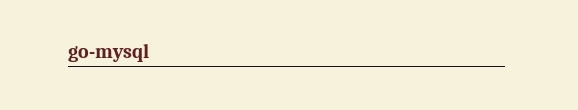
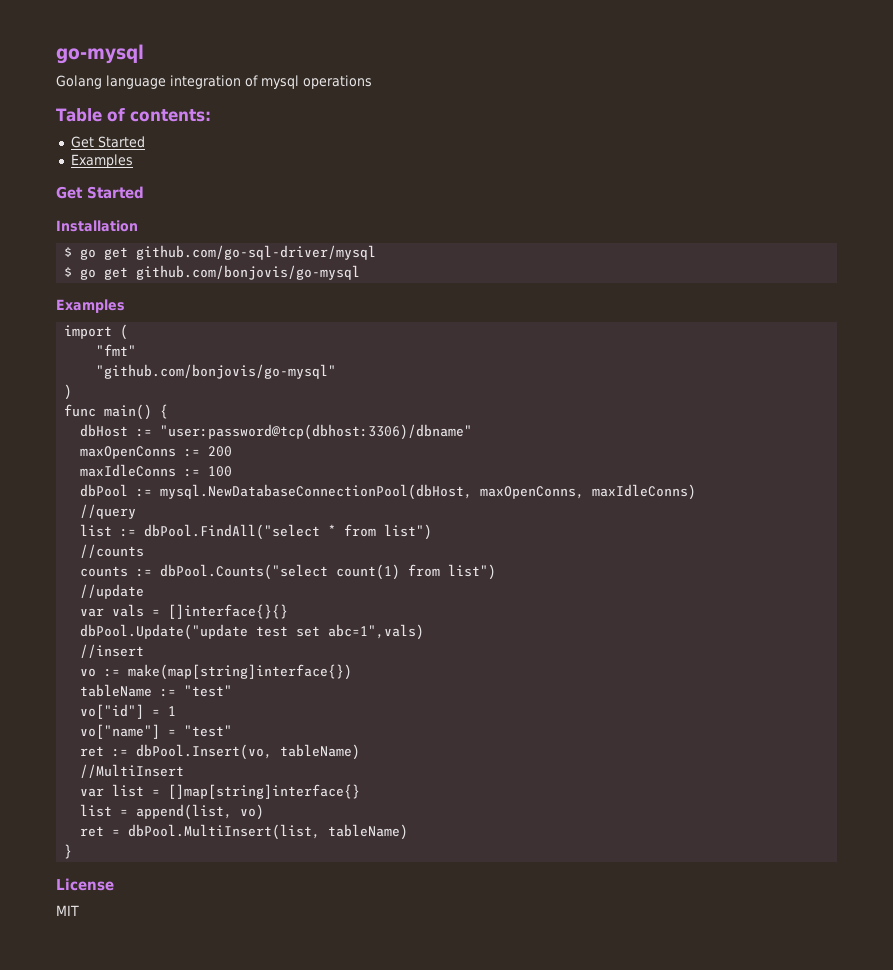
+ Golang language integration of mysql operations
+ Table of contents:
+ Get Started
+ Examples
+ Get Started
+ Installation
+ $ go get github.com/go-sql-driver/mysql
+ $ go get github.com/bonjovis/go-mysql
+ Examples
+ import (
+ "fmt"
+ "github.com/bonjovis/go-mysql"
+ )
+ func main() {
+ dbHost := "user:password@tcp(dbhost:3306)/dbname"
+ maxOpenConns := 200
+ maxIdleConns := 100
+ dbPool := mysql.NewDatabaseConnectionPool(dbHost, maxOpenConns, maxIdleConns)
+ //query
+ list := dbPool.FindAll("select * from list")
+ //counts
+ counts := dbPool.Counts("select count(1) from list")
+ //update
+ var vals = []interface{}{}
+ dbPool.Update("update test set abc=1",vals)
+ //insert
+ vo := make(map[string]interface{})
+ tableName := "test"
+ vo["id"] = 1
+ vo["name"] = "test"
+ ret := dbPool.Insert(vo, tableName)
+ //MultiInsert
+ var list = []map[string]interface{}
+ list = append(list, vo)
+ ret = dbPool.MultiInsert(list, tableName)
+ }
+ License
+ MIT

